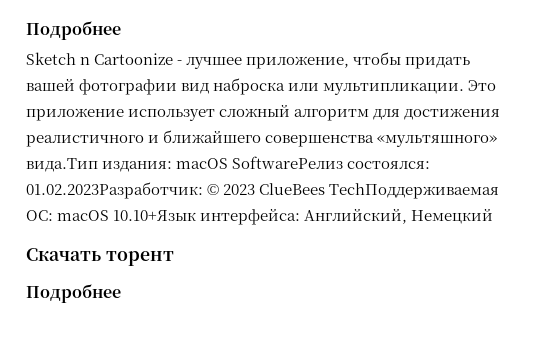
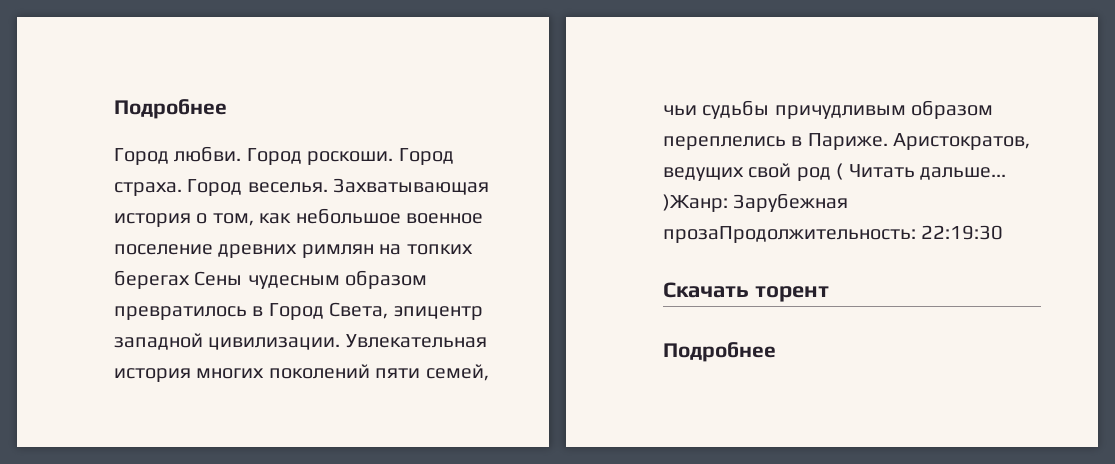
- Sketch n Cartoonize - лучшее приложение, чтобы придать вашей фотографии вид наброска или мультипликации. Это приложение использует сложный алгоритм для достижения реалистичного и ближайшего совершенства «мультяшного» вида.Тип издания: macOS SoftwareРелиз состоялся: 01.02.2023Разработчик: © 2023 ClueBees TechПоддерживаемая ОС: macOS 10.10+Язык интерфейса: Английский, Немецкий
+ Город любви. Город роскоши. Город страха. Город веселья. Захватывающая история о том, как небольшое военное поселение древних римлян на топких берегах Сены чудесным образом превратилось в Город Света, эпицентр западной цивилизации. Увлекательная история многих поколений пяти семей, чьи судьбы причудливым образом переплелись в Париже. Аристократов, ведущих свой род ( Читать дальше... )Жанр: Зарубежная прозаПродолжительность: 22:19:30

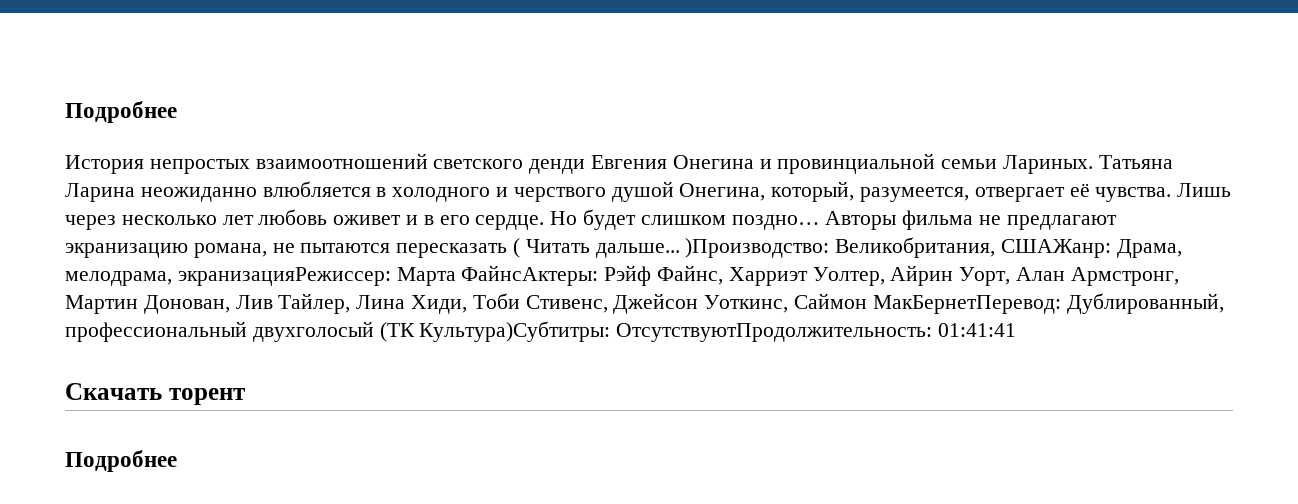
- Город любви. Город роскоши. Город страха. Город веселья. Захватывающая история о том, как небольшое военное поселение древних римлян на топких берегах Сены чудесным образом превратилось в Город Света, эпицентр западной цивилизации. Увлекательная история многих поколений пяти семей, чьи судьбы причудливым образом переплелись в Париже. Аристократов, ведущих свой род ( Читать дальше... )Жанр: Зарубежная прозаПродолжительность: 22:19:30
+ История непростых взаимоотношений светского денди Евгения Онегина и провинциальной семьи Лариных. Татьяна Ларина неожиданно влюбляется в холодного и черствого душой Онегина, который, разумеется, отвергает её чувства. Лишь через несколько лет любовь оживет и в его сердце. Но будет слишком поздно… Авторы фильма не предлагают экранизацию романа, не пытаются пересказать ( Читать дальше... )Производство: Великобритания, СШАЖанр: Драма, мелодрама, экранизацияРежиссер: Марта ФайнсАктеры: Рэйф Файнс, Харриэт Уолтер, Айрин Уорт, Алан Армстронг, Мартин Донован, Лив Тайлер, Лина Хиди, Тоби Стивенс, Джейсон Уоткинс, Саймон МакБернетПеревод: Дублированный, профессиональный двухголосый (ТК Культура)Субтитры: ОтсутствуютПродолжительность: 01:41:41

